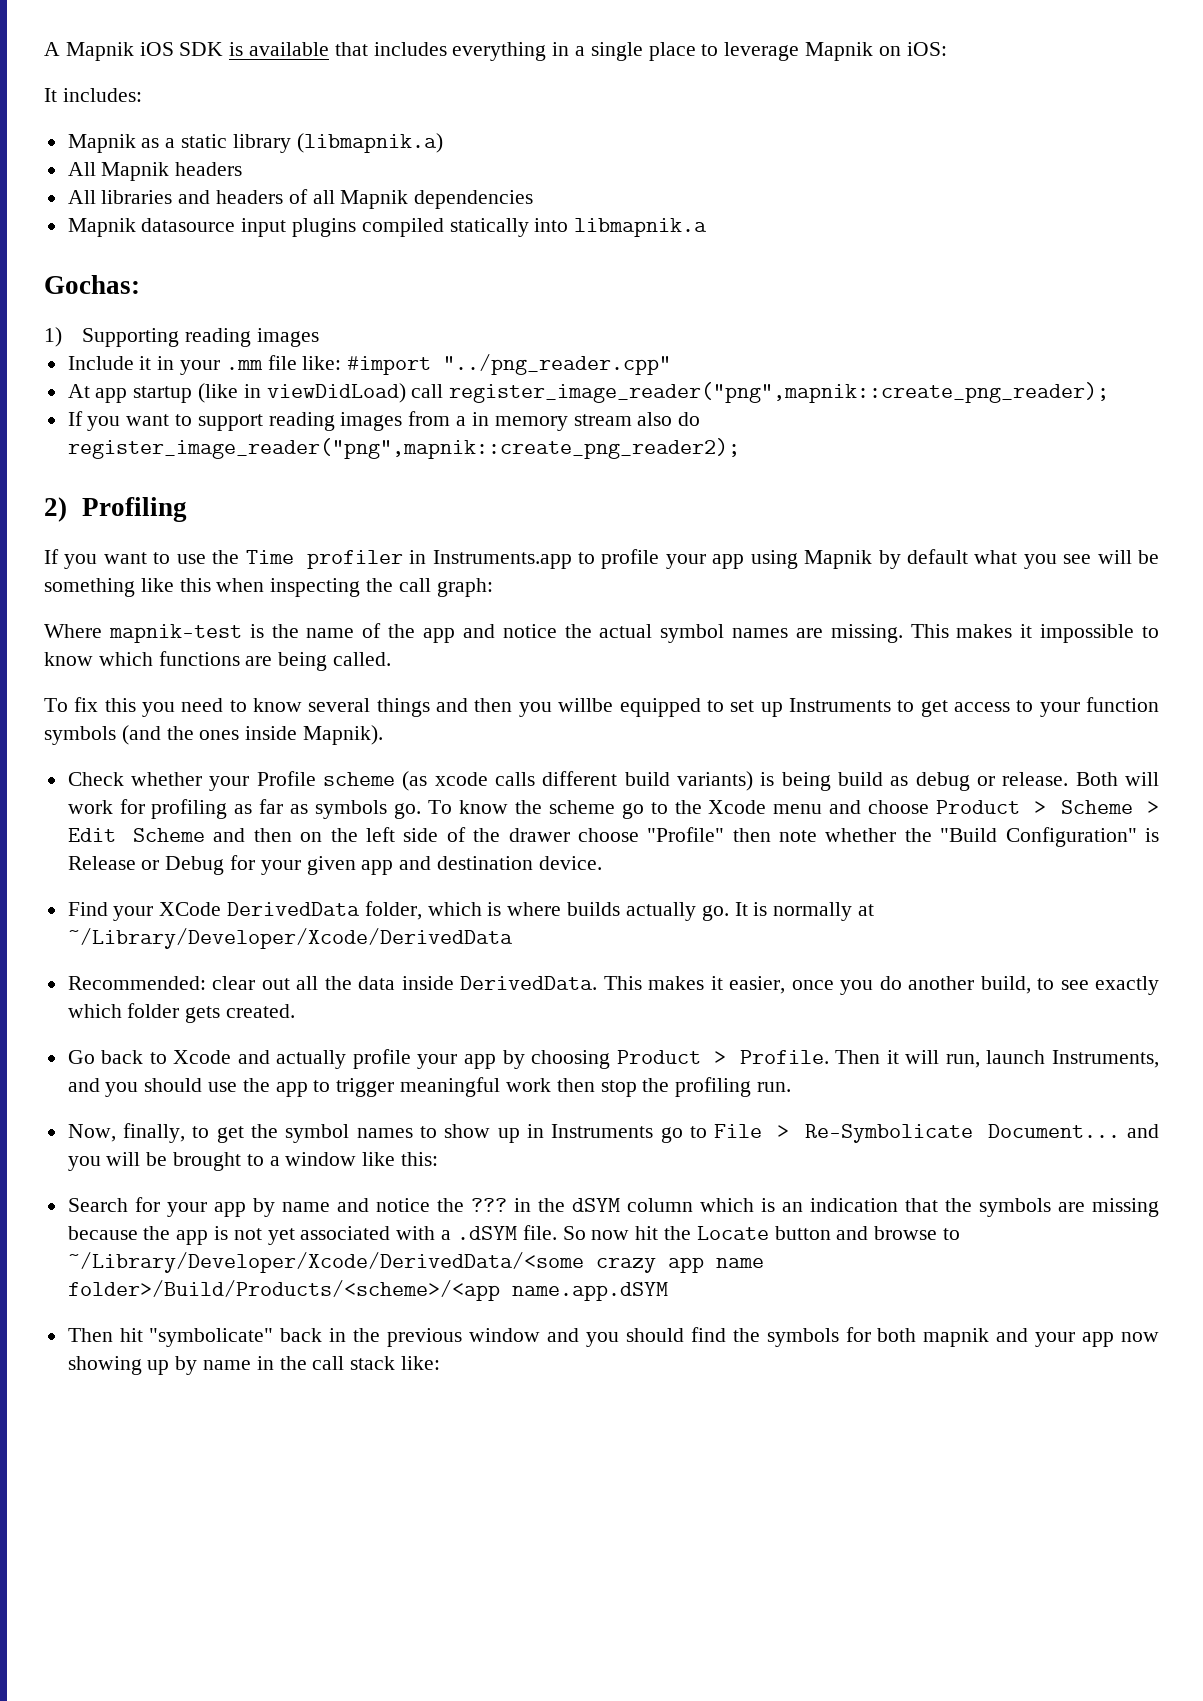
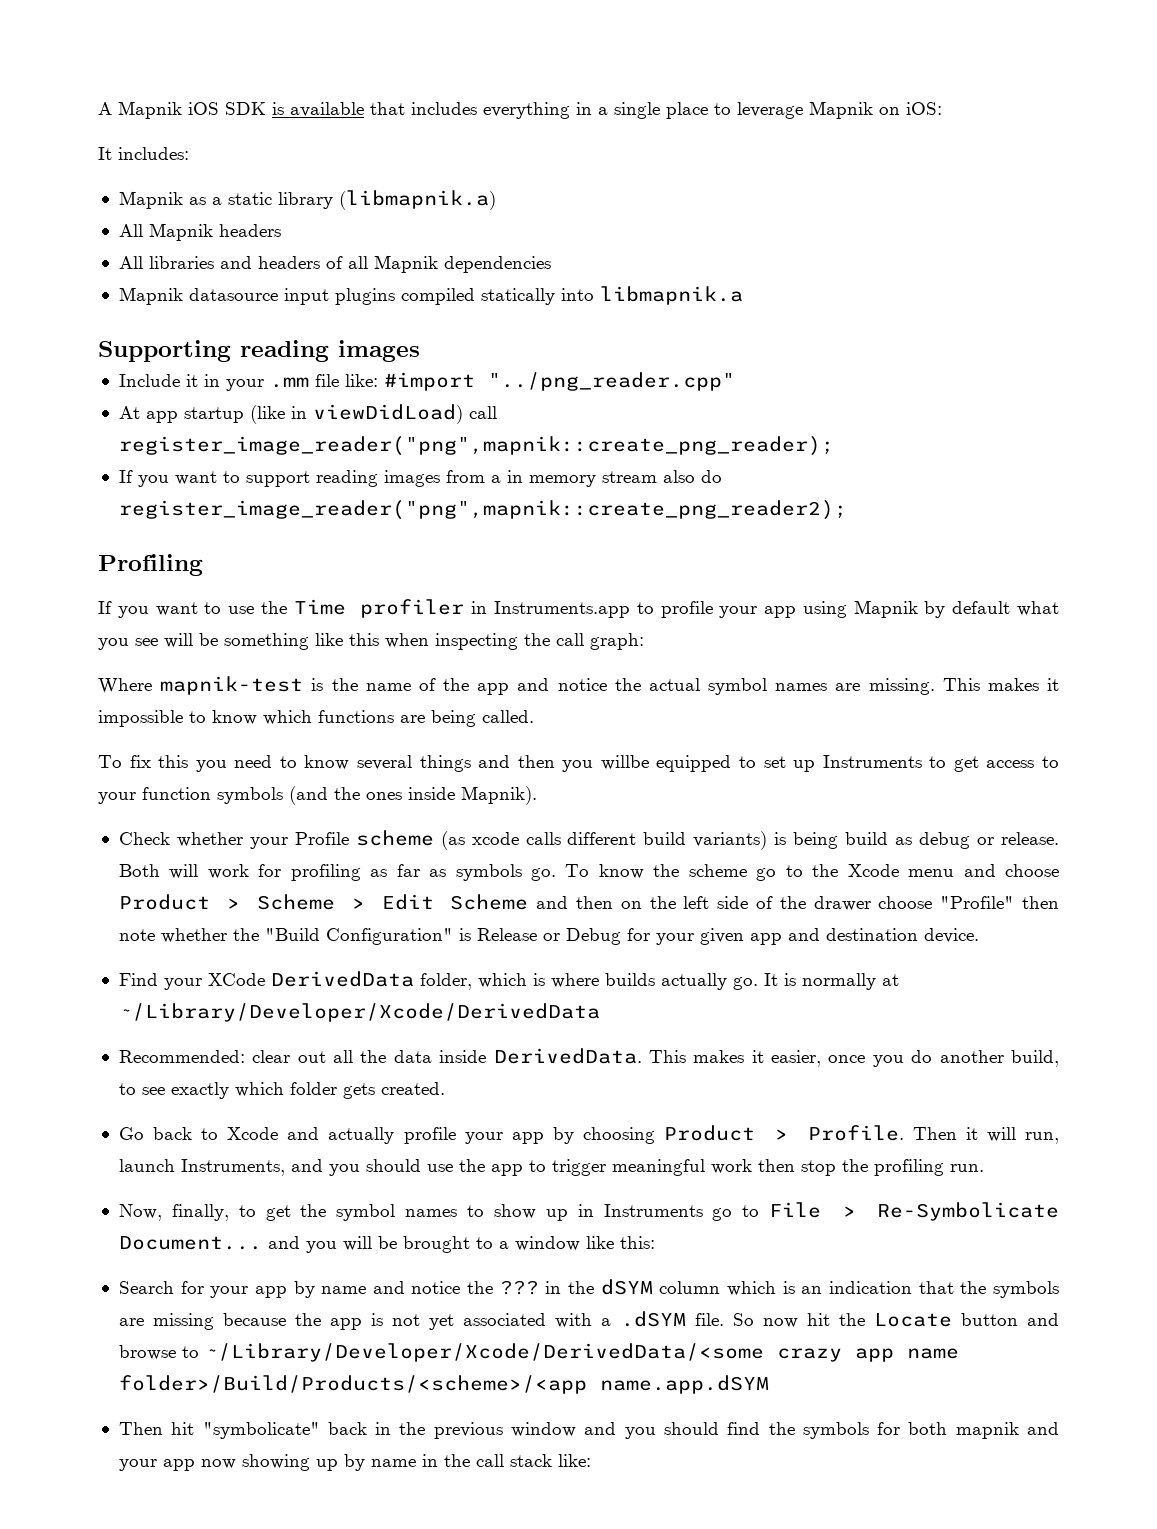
- Gochas:
- 1) Supporting reading images
+ Supporting reading images
- 2) Profiling
+ Profiling

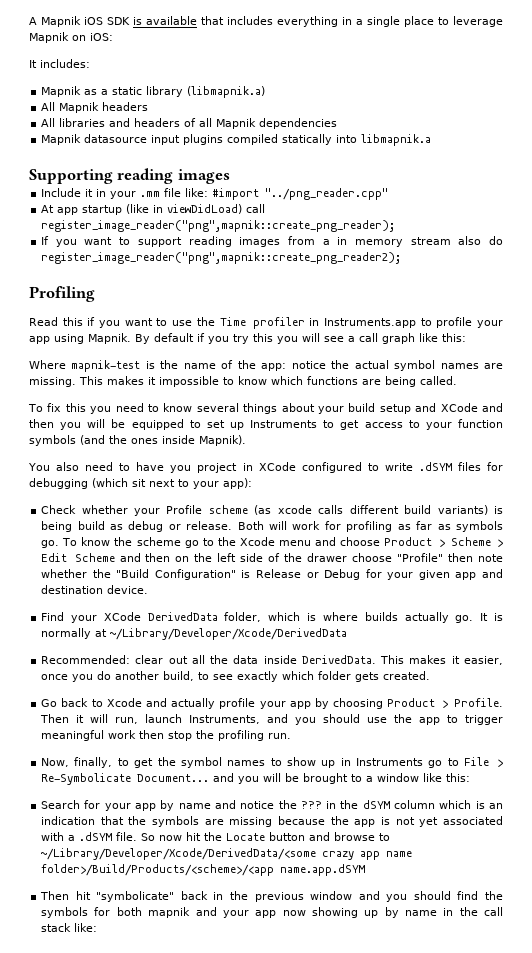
- If you want to use the Time profiler in Instruments.app to profile your app using Mapnik by default what you see will be something like this when inspecting the call graph:
+ Read this if you want to use the Time profiler in Instruments.app to profile your app using Mapnik. By default if you try this you will see a call graph like this:
- Where mapnik-test is the name of the app and notice the actual symbol names are missing.
+ Where mapnik-test is the name of the app: notice the actual symbol names are missing.
- To fix this you need to know several things and then you willbe equipped to set up Instruments to get access to your function symbols (and the ones inside Mapnik).
+ To fix this you need to know several things about your build setup and XCode and then you will be equipped to set up Instruments to get access to your function symbols (and the ones inside Mapnik).
+ You also need to have you project in XCode configured to write .dSYM files for debugging (which sit next to your app):

